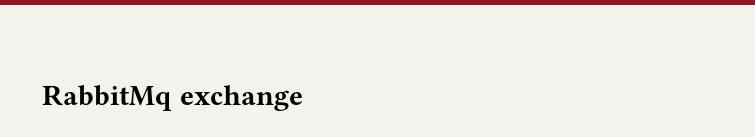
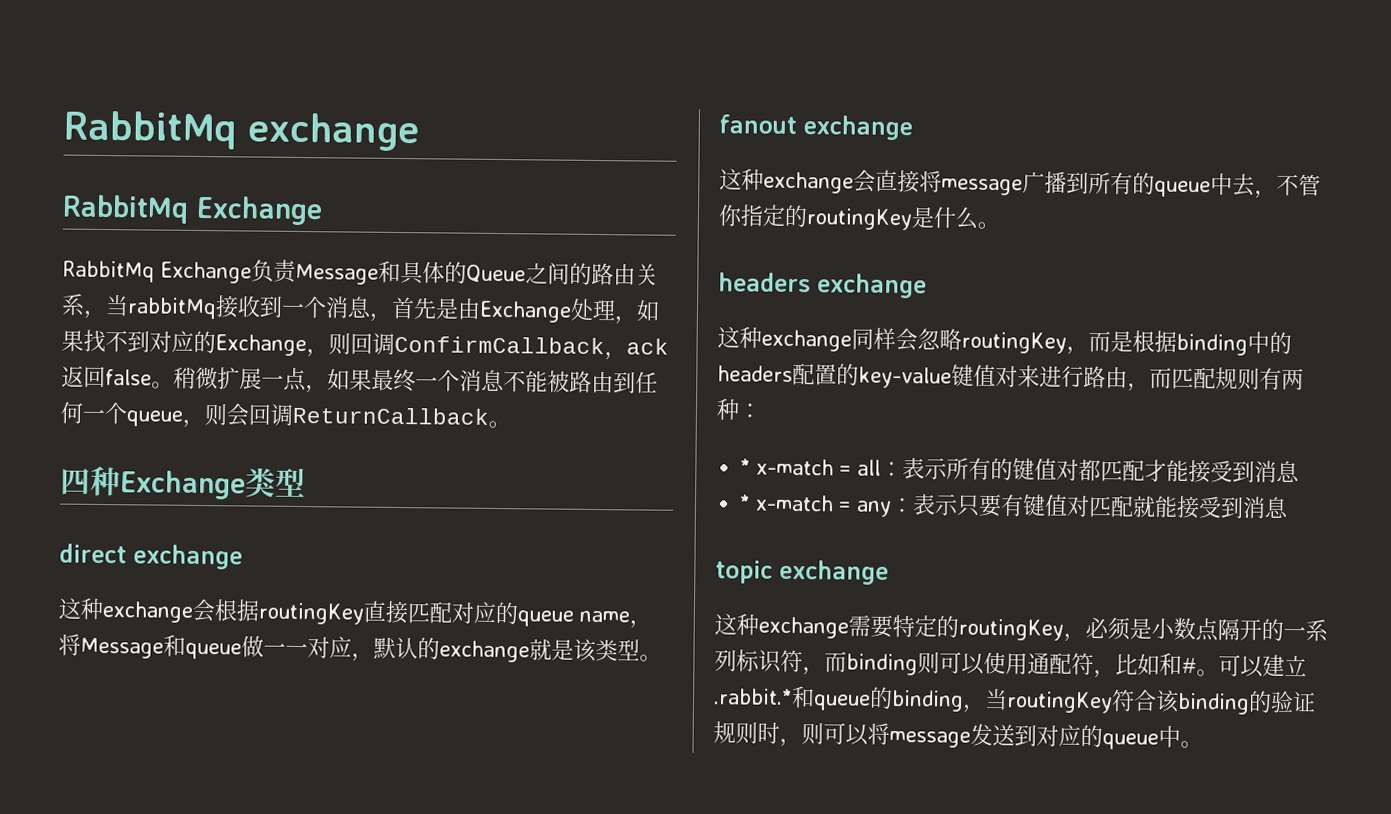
  RabbitMq exchange
+ RabbitMq Exchange
+ RabbitMq Exchange负责Message和具体的Queue之间的路由关系，当rabbitMq接收到一个消息，首先是由Exchange处理，如果找不到对应的Exchange，则回调ConfirmCallback，ack返回false。稍微扩展一点，如果最终一个消息不能被路由到任何一个queue，则会回调ReturnCallback。
+ 四种Exchange类型
+ direct exchange
+ 这种exchange会根据routingKey直接匹配对应的queue name，将Message和queue做一一对应，默认的exchange就是该类型。
+ fanout exchange
+ 这种exchange会直接将message广播到所有的queue中去，不管你指定的routingKey是什么。
+ headers exchange
+ 这种exchange同样会忽略routingKey，而是根据binding中的headers配置的key-value键值对来进行路由，而匹配规则有两种：
+ * x-match = all：表示所有的键值对都匹配才能接受到消息
+ * x-match = any：表示只要有键值对匹配就能接受到消息
+ topic exchange
+ 这种exchange需要特定的routingKey，必须是小数点隔开的一系列标识符，而binding则可以使用通配符，比如和#。可以建立.rabbit.*和queue的binding，当routingKey符合该binding的验证规则时，则可以将message发送到对应的queue中。

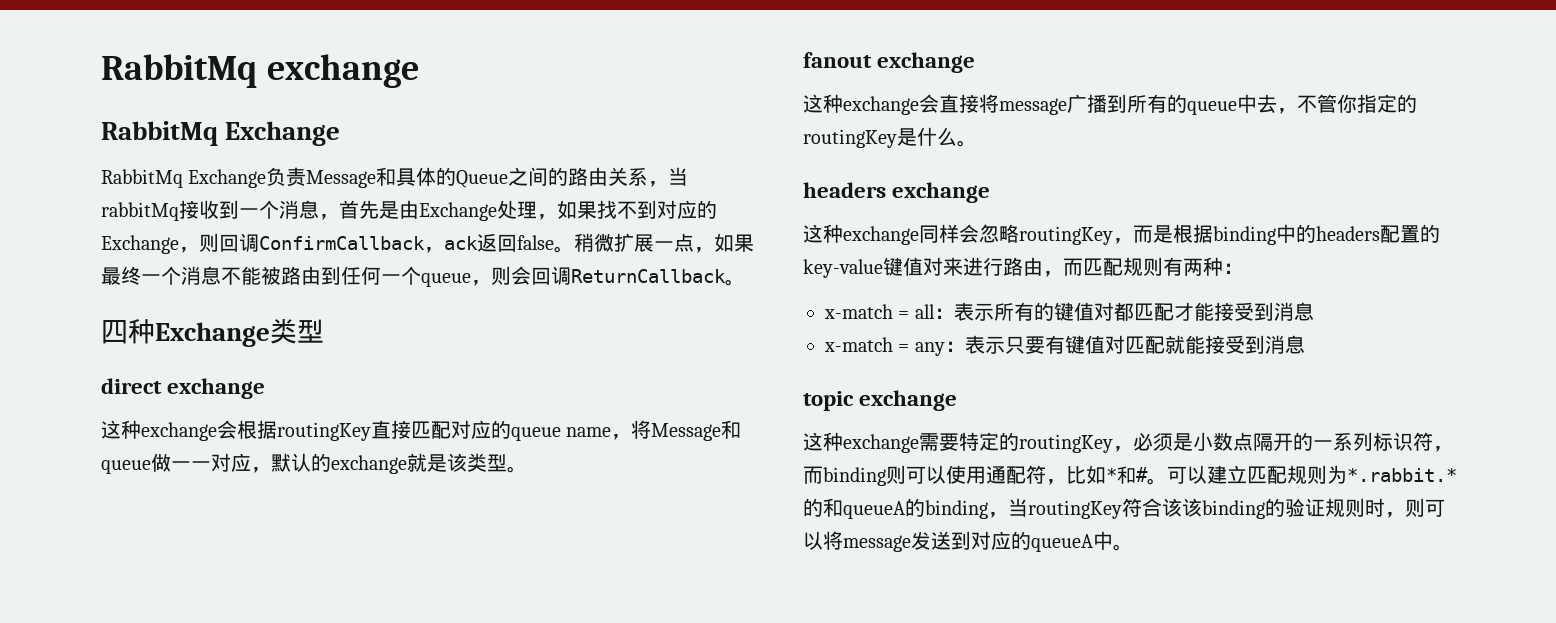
- * x-match = all：表示所有的键值对都匹配才能接受到消息
+ x-match = all：表示所有的键值对都匹配才能接受到消息
- * x-match = any：表示只要有键值对匹配就能接受到消息
+ x-match = any：表示只要有键值对匹配就能接受到消息
- 这种exchange需要特定的routingKey，必须是小数点隔开的一系列标识符，而binding则可以使用通配符，比如和#。
+ 这种exchange需要特定的routingKey，必须是小数点隔开的一系列标识符，而binding则可以使用通配符，比如*和#。
- 可以建立.rabbit.*和queue的binding，当routingKey符合该binding的验证规则时，则可以将message发送到对应的queue中。
+ 可以建立匹配规则为*.rabbit.*的和queueA的binding，当routingKey符合该该binding的验证规则时，则可以将message发送到对应的queueA中。

